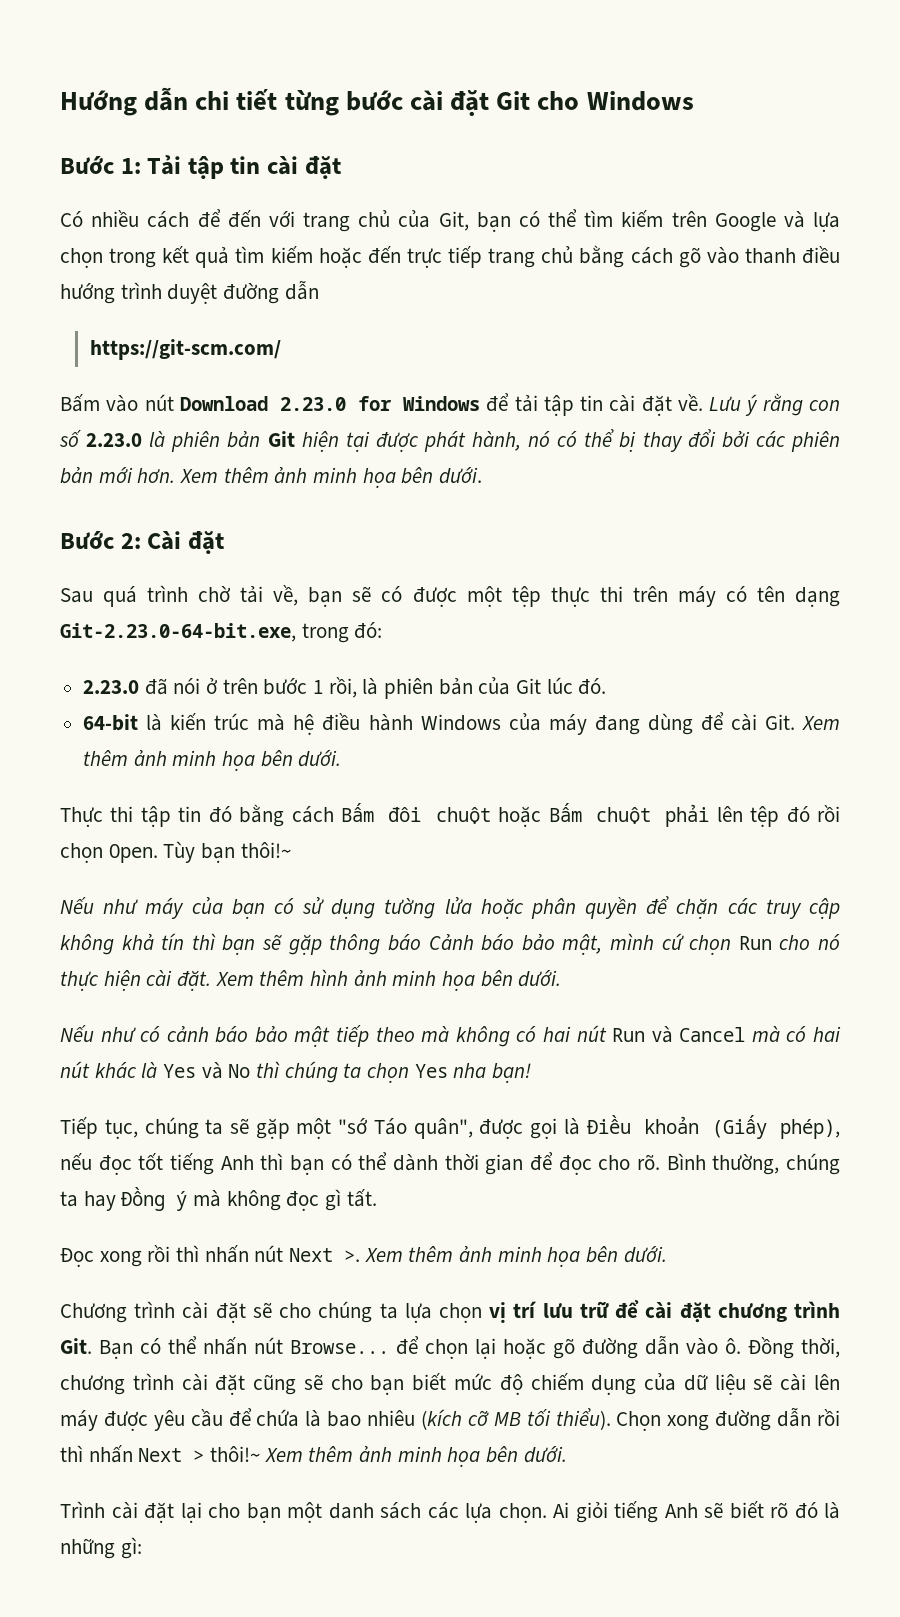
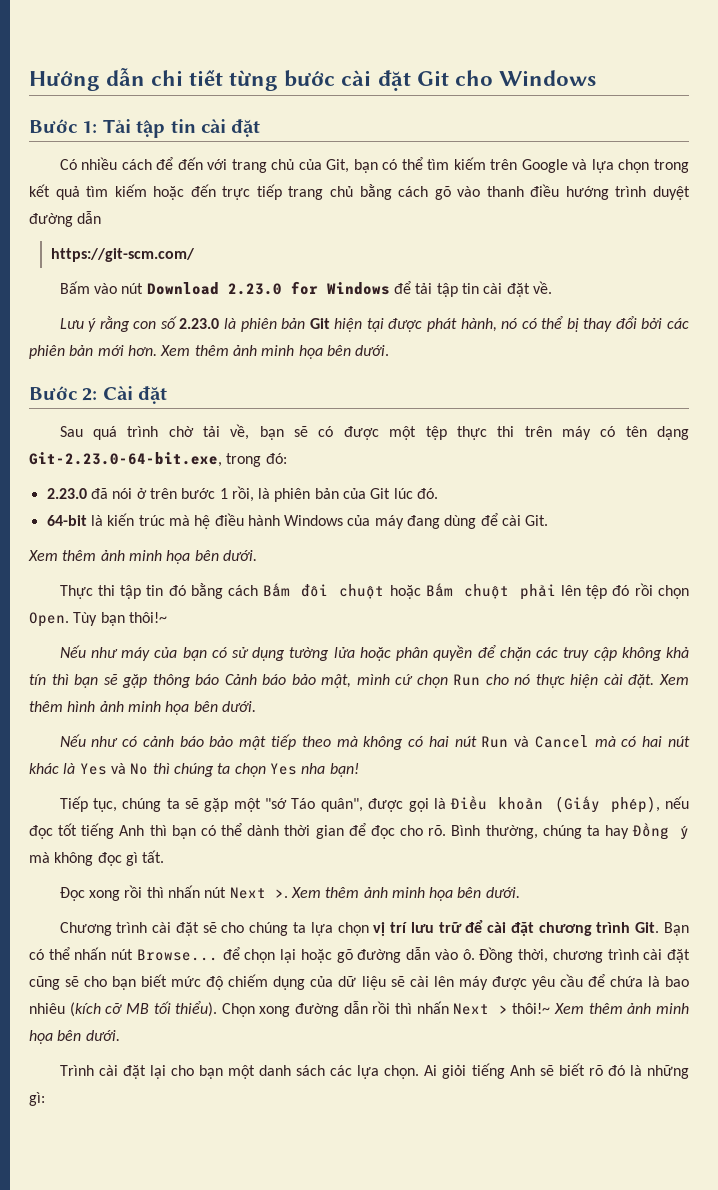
- Bấm vào nút Download 2.23.0 for Windows để tải tập tin cài đặt về. Lưu ý rằng con số 2.23.0 là phiên bản Git hiện tại được phát hành, nó có thể bị thay đổi bởi các phiên bản mới hơn.
+ Bấm vào nút Download 2.23.0 for Windows để tải tập tin cài đặt về.
+ Lưu ý rằng con số 2.23.0 là phiên bản Git hiện tại được phát hành, nó có thể bị thay đổi bởi các phiên bản mới hơn.
- 64-bit là kiến trúc mà hệ điều hành Windows của máy đang dùng để cài Git. Xem thêm ảnh minh họa bên dưới.
+ 64-bit là kiến trúc mà hệ điều hành Windows của máy đang dùng để cài Git.
+ Xem thêm ảnh minh họa bên dưới.

